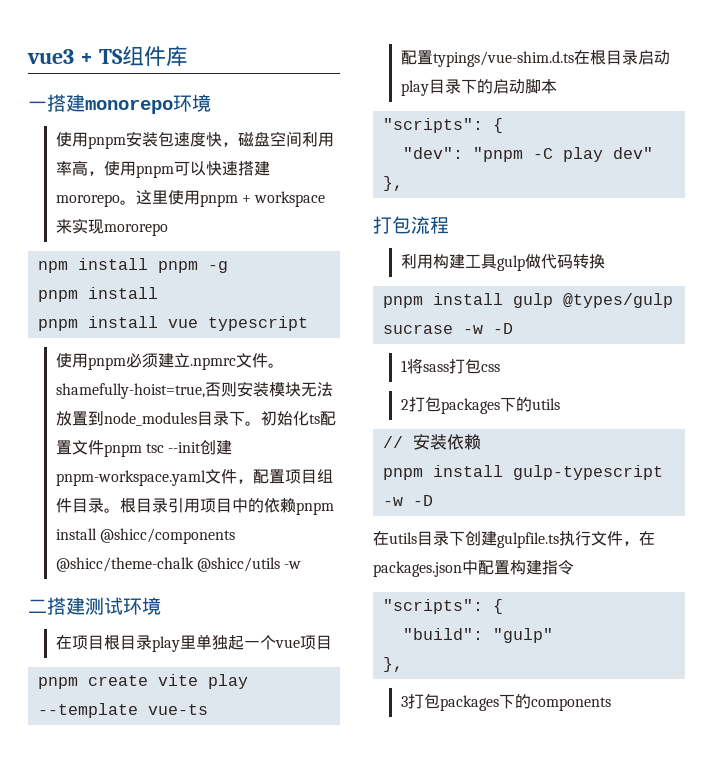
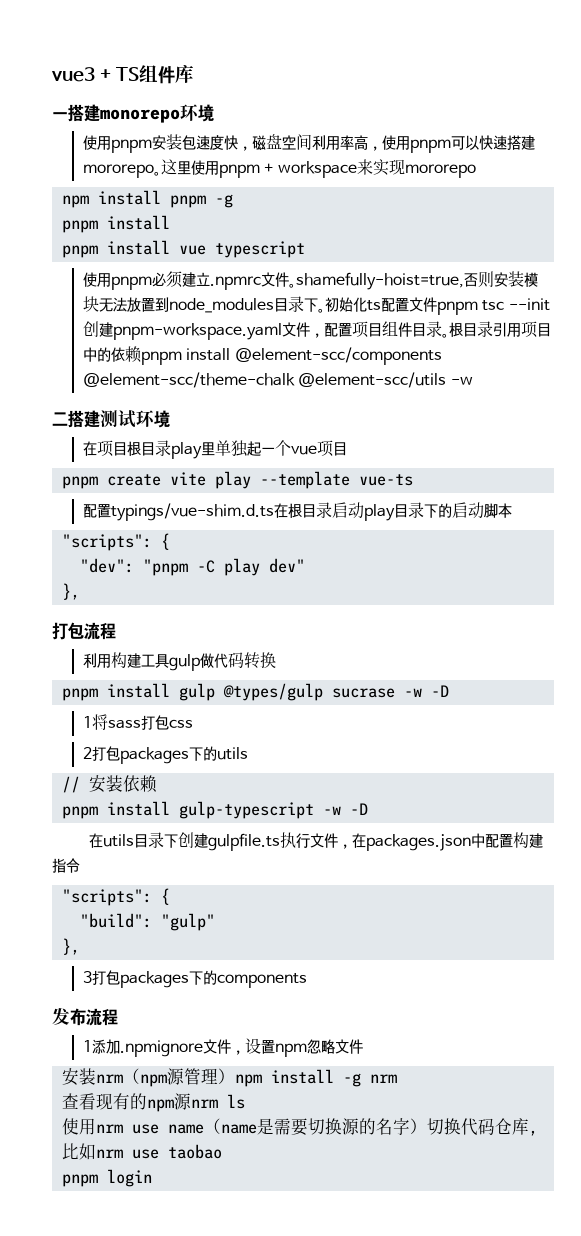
- 根目录引用项目中的依赖pnpm install @shicc/components @shicc/theme-chalk @shicc/utils -w
+ 根目录引用项目中的依赖pnpm install @element-scc/components @element-scc/theme-chalk @element-scc/utils -w
+ 发布流程
+ 1添加.npmignore文件，设置npm忽略文件
+ 安装nrm（npm源管理）npm install -g nrm
+ 查看现有的npm源nrm ls
+ 使用nrm use name（name是需要切换源的名字）切换代码仓库,比如nrm use taobao
+ pnpm login

